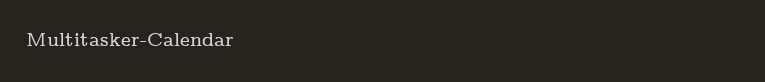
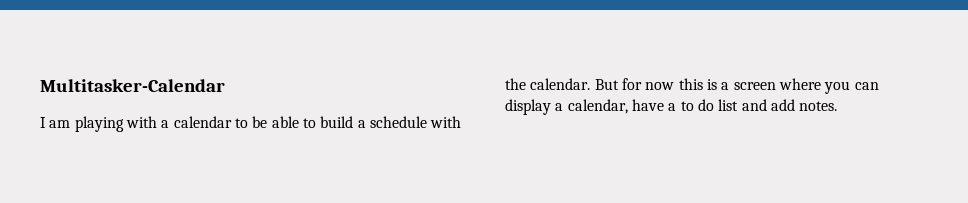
+ I am playing with a calendar to be able to build a schedule with the calendar. But for now this is a screen where you can display a calendar, have a to do list and add notes.

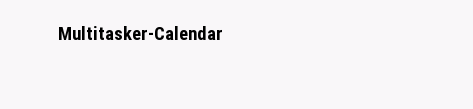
- I am playing with a calendar to be able to build a schedule with the calendar. But for now this is a screen where you can display a calendar, have a to do list and add notes.

